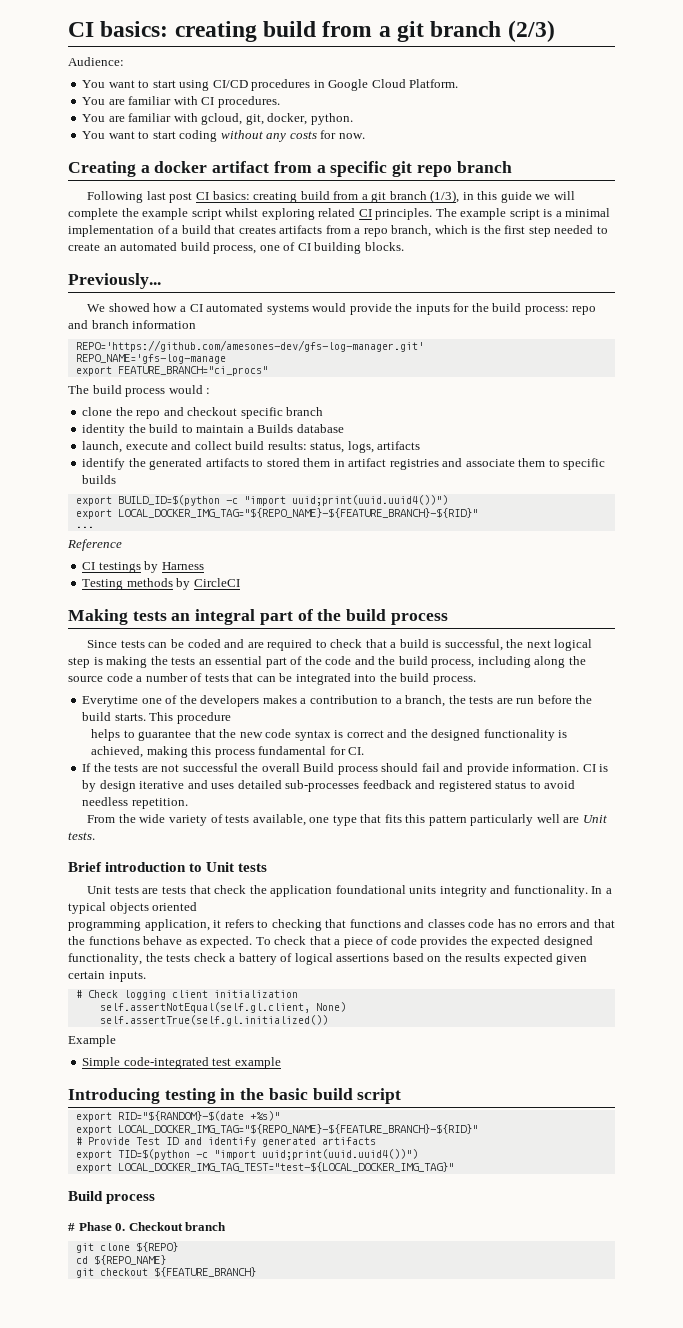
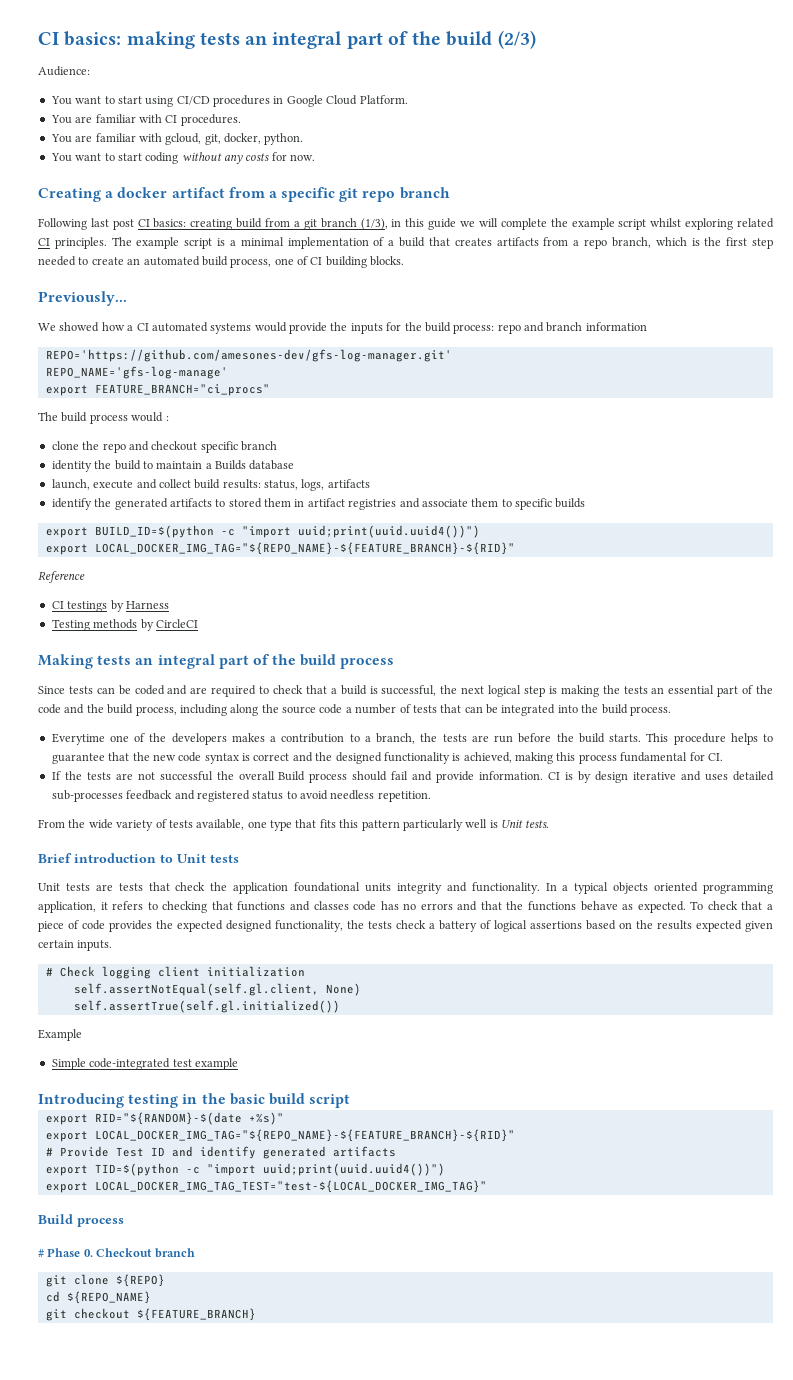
- CI basics: creating build from a git branch (2/3)
+ CI basics: making tests an integral part of the build (2/3)
- REPO_NAME='gfs-log-manage
+ REPO_NAME='gfs-log-manage'
- ...
- This procedure
- helps to guarantee that the new code syntax is correct and the designed functionality is achieved, making this process fundamental for CI.
+ This procedure helps to guarantee that the new code syntax is correct and the designed functionality is achieved, making this process fundamental for CI.
- From the wide variety of tests available, one type that fits this pattern particularly well are Unit tests.
+ From the wide variety of tests available, one type that fits this pattern particularly well is Unit tests.
- In a typical objects oriented
- programming application, it refers to checking that functions and classes code has no errors and that the functions behave as expected.
+ In a typical objects oriented programming application, it refers to checking that functions and classes code has no errors and that the functions behave as expected.

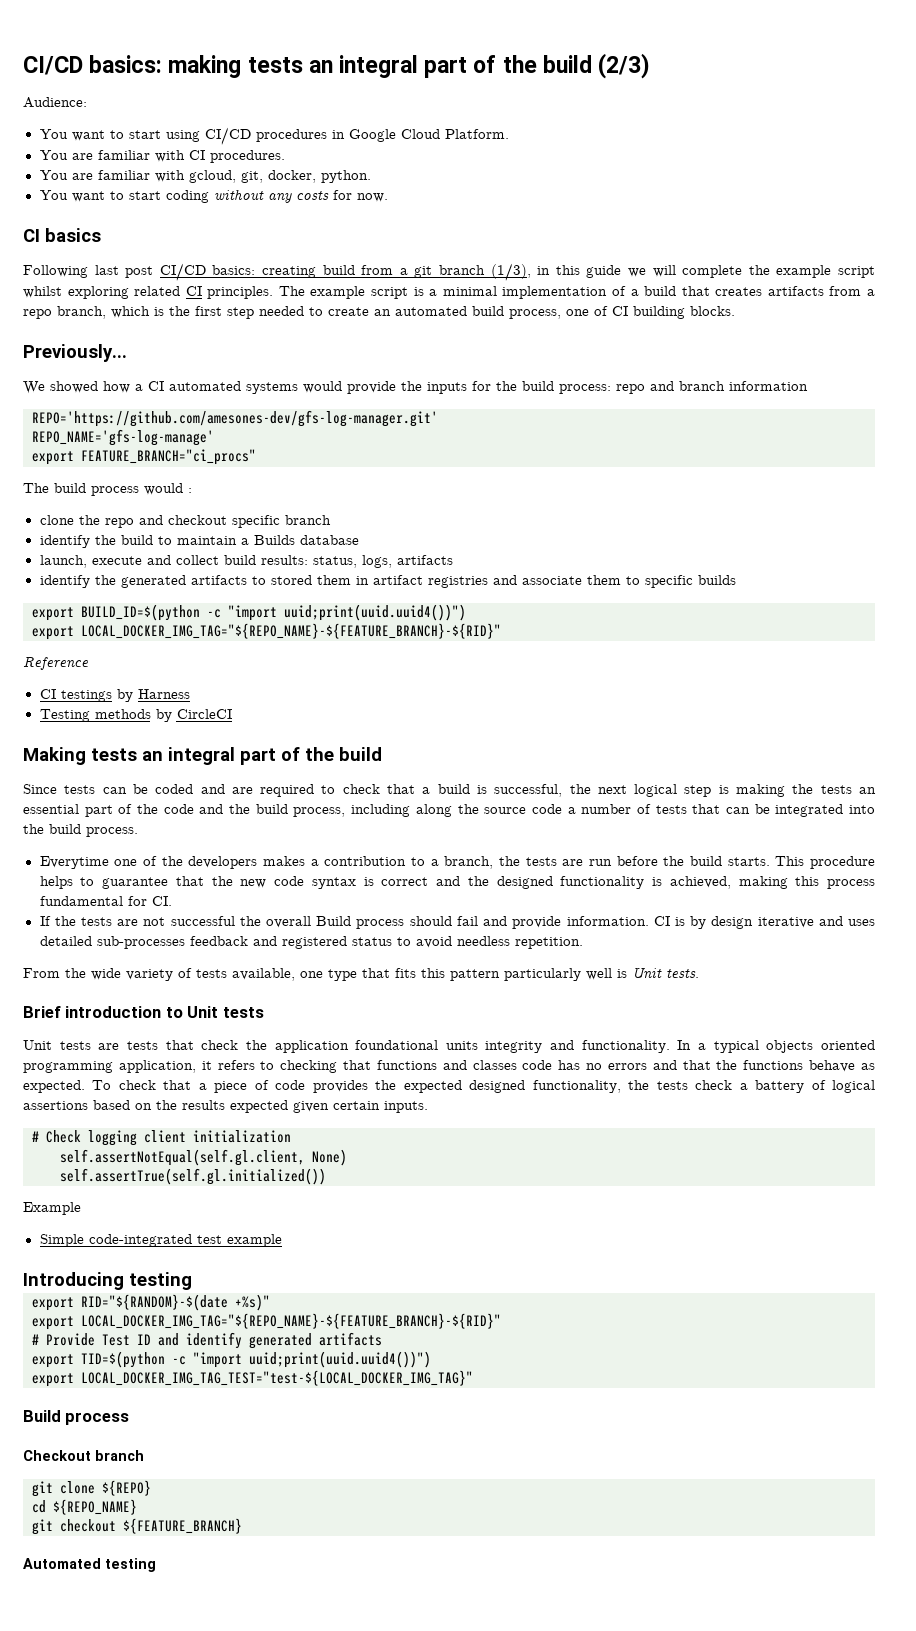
- CI basics: making tests an integral part of the build (2/3)
+ CI/CD basics: making tests an integral part of the build (2/3)
- Creating a docker artifact from a specific git repo branch
+ CI basics
- Following last post CI basics: creating build from a git branch (1/3), in this guide we will complete the example script whilst exploring related CI principles.
+ Following last post CI/CD basics: creating build from a git branch (1/3), in this guide we will complete the example script whilst exploring related CI principles.
- identity the build to maintain a Builds database
+ identify the build to maintain a Builds database
- Making tests an integral part of the build process
+ Making tests an integral part of the build
- Introducing testing in the basic build script
+ Introducing testing
- # Phase 0. Checkout branch
+ Checkout branch
+ Automated testing

